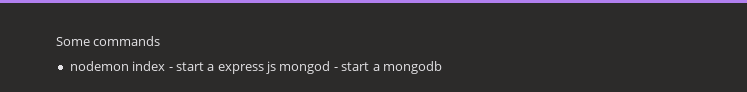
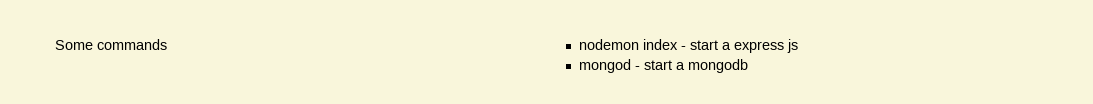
- nodemon index - start a express js mongod - start a mongodb
+ nodemon index - start a express js
+ mongod - start a mongodb

